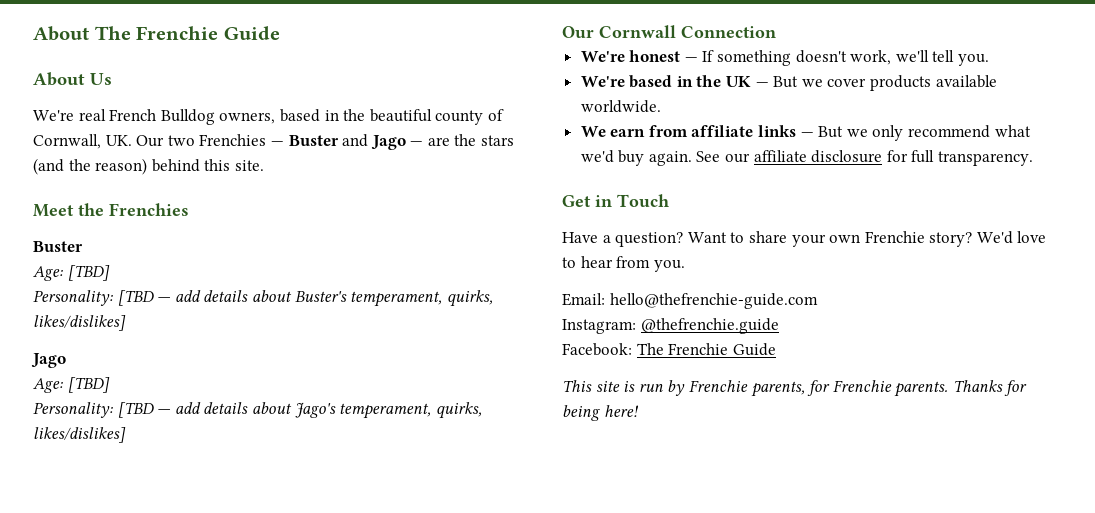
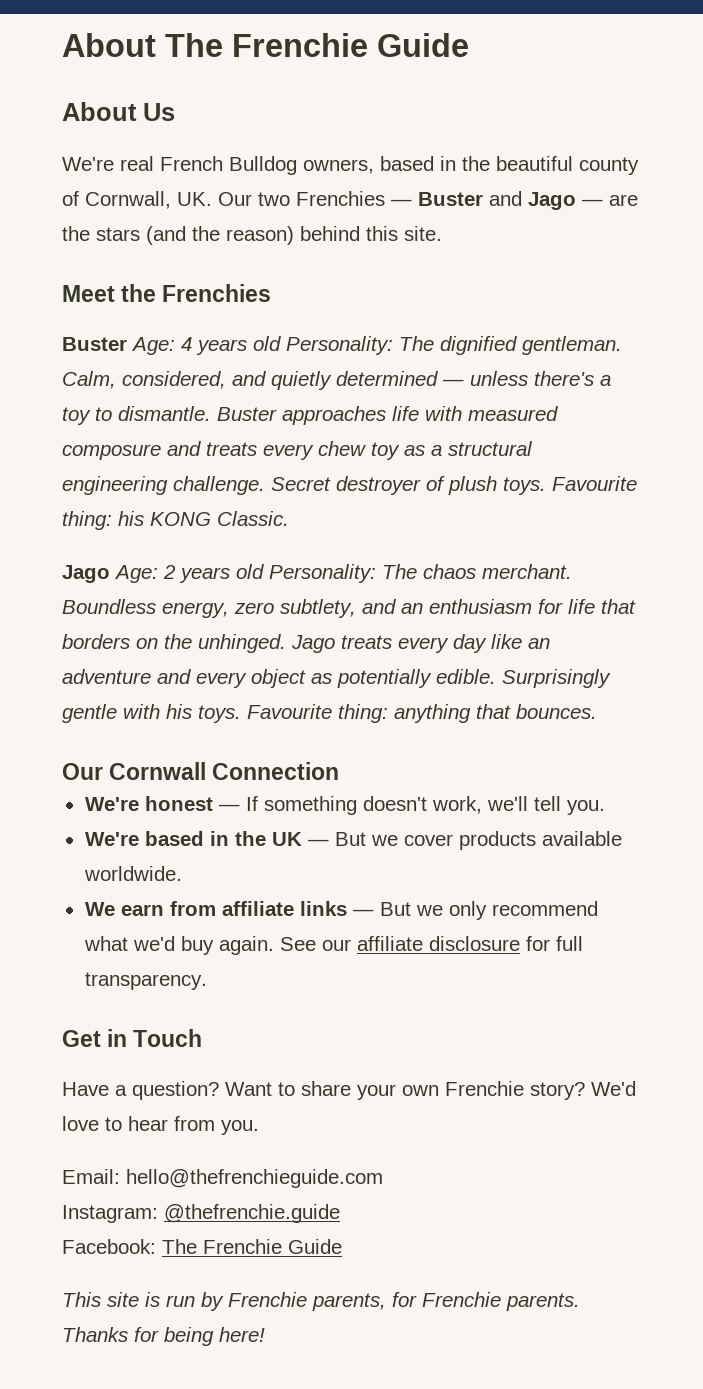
  Meet the Frenchies
- Buster
- Age: [TBD]
- Personality: [TBD — add details about Buster's temperament, quirks, likes/dislikes]
- Jago
- Age: [TBD]
- Personality: [TBD — add details about Jago's temperament, quirks, likes/dislikes]
+ Buster Age: 4 years old Personality: The dignified gentleman. Calm, considered, and quietly determined — unless there's a toy to dismantle. Buster approaches life with measured composure and treats every chew toy as a structural engineering challenge. Secret destroyer of plush toys. Favourite thing: his KONG Classic.
+ Jago Age: 2 years old Personality: The chaos merchant. Boundless energy, zero subtlety, and an enthusiasm for life that borders on the unhinged. Jago treats every day like an adventure and every object as potentially edible. Surprisingly gentle with his toys. Favourite thing: anything that bounces.
- Email: hello@thefrenchie-guide.com
+ Email: hello@thefrenchieguide.com

